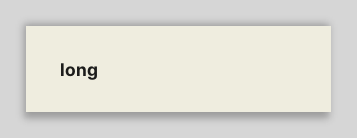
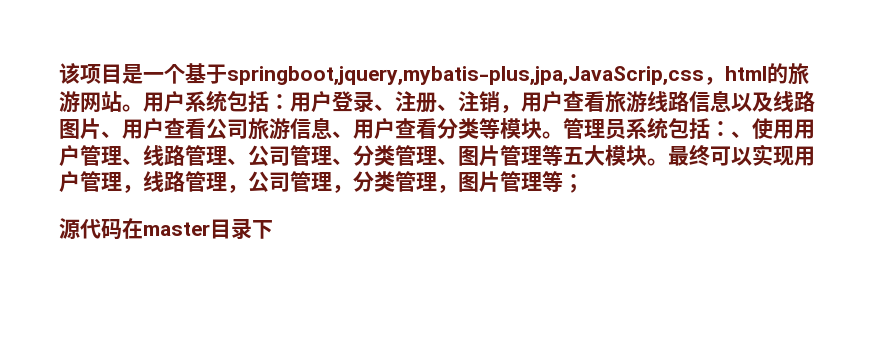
- long
+ 该项目是一个基于springboot,jquery,mybatis-plus,jpa,JavaScrip,css，html的旅游网站。用户系统包括：用户登录、注册、注销，用户查看旅游线路信息以及线路图片、用户查看公司旅游信息、用户查看分类等模块。管理员系统包括：、使用用户管理、线路管理、公司管理、分类管理、图片管理等五大模块。最终可以实现用户管理，线路管理，公司管理，分类管理，图片管理等；
+ 源代码在master目录下

